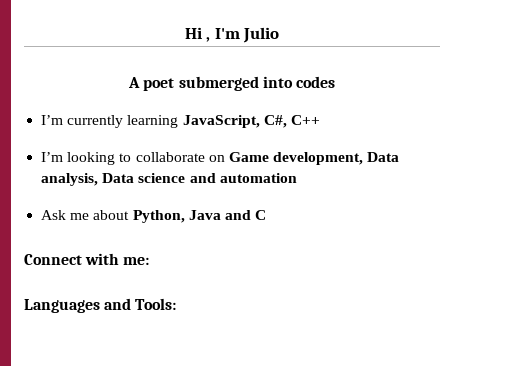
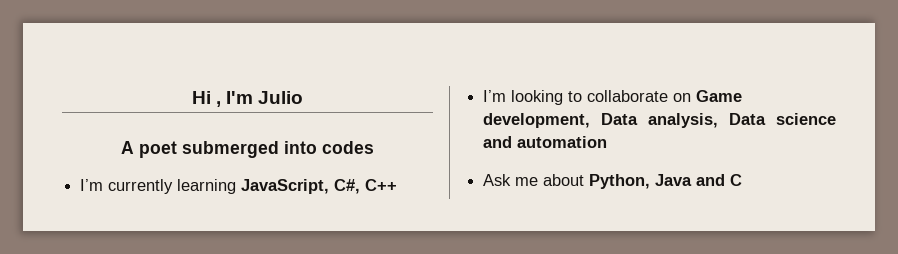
- Connect with me:
- Languages and Tools:

